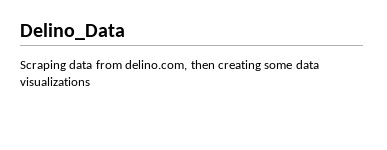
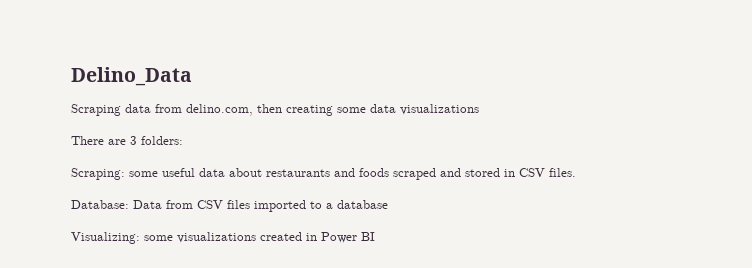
+ There are 3 folders:
+ Scraping: some useful data about restaurants and foods scraped and stored in CSV files.
+ Database: Data from CSV files imported to a database
+ Visualizing: some visualizations created in Power BI

